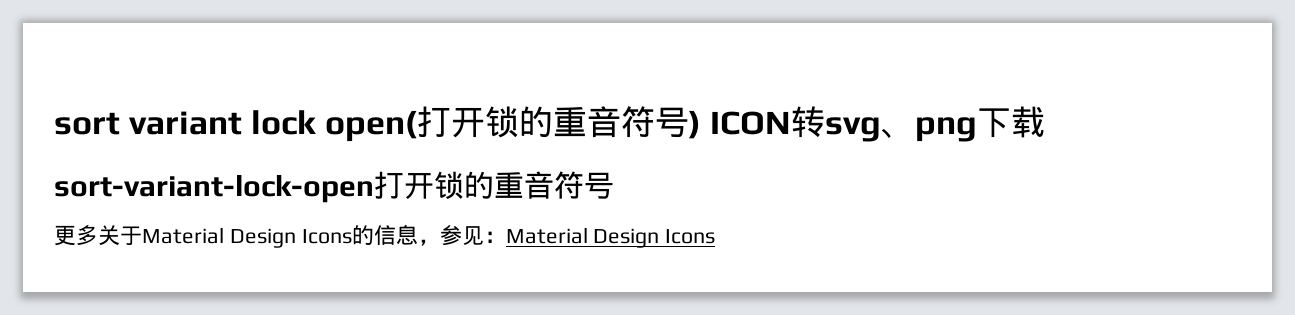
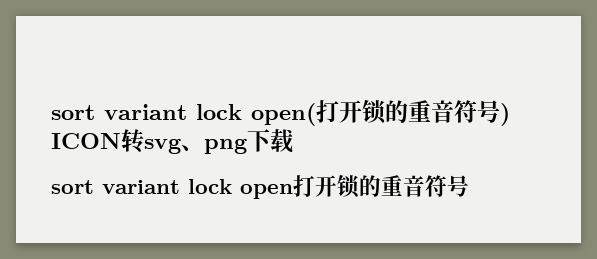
- sort-variant-lock-open打开锁的重音符号
- 更多关于Material Design Icons的信息，参见：Material Design Icons
+ sort variant lock open打开锁的重音符号

